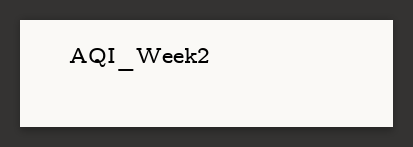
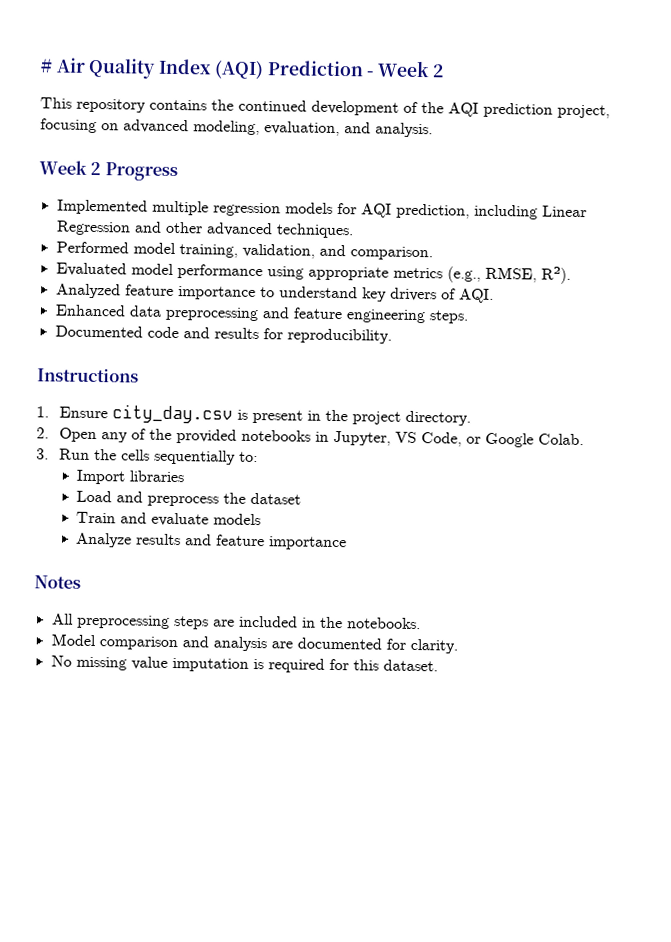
- AQI_Week2
+ # Air Quality Index (AQI) Prediction - Week 2
+ This repository contains the continued development of the AQI prediction project, focusing on advanced modeling, evaluation, and analysis.
+ Week 2 Progress
+ Implemented multiple regression models for AQI prediction, including Linear Regression and other advanced techniques.
+ Performed model training, validation, and comparison.
+ Evaluated model performance using appropriate metrics (e.g., RMSE, R²).
+ Analyzed feature importance to understand key drivers of AQI.
+ Enhanced data preprocessing and feature engineering steps.
+ Documented code and results for reproducibility.
+ Instructions
+ 1. Ensure city_day.csv is present in the project directory.
+ 2. Open any of the provided notebooks in Jupyter, VS Code, or Google Colab.
+ 3. Run the cells sequentially to:
+ Import libraries
+ Load and preprocess the dataset
+ Train and evaluate models
+ Analyze results and feature importance
+ Notes
+ All preprocessing steps are included in the notebooks.
+ Model comparison and analysis are documented for clarity.
+ No missing value imputation is required for this dataset.

